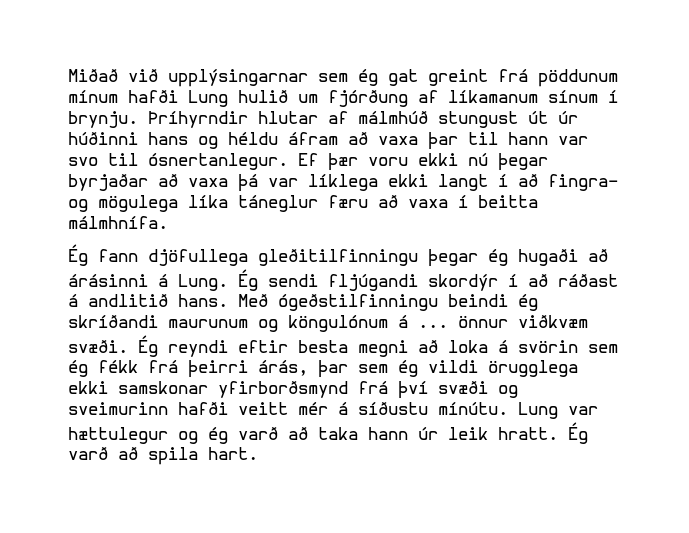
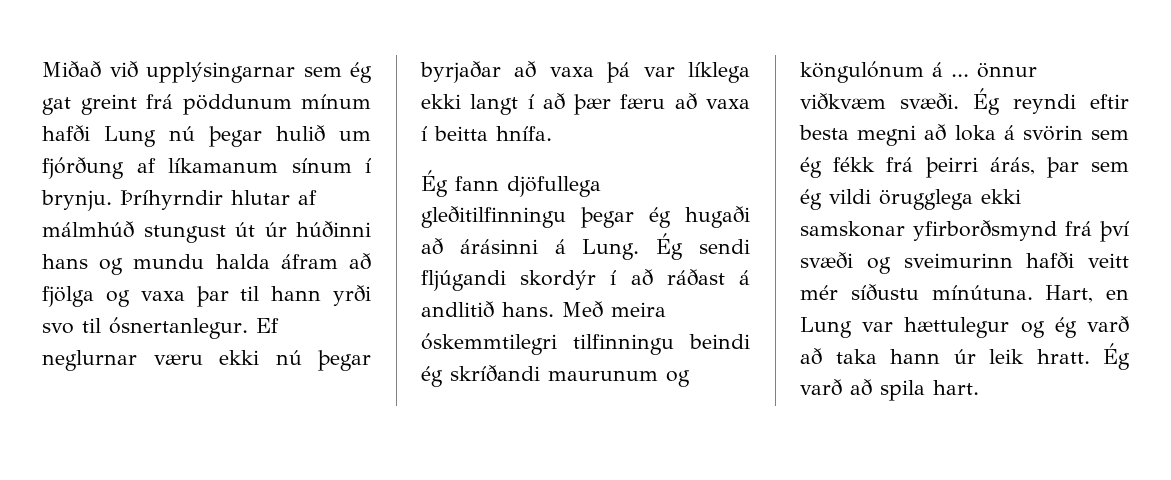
- Miðað við upplýsingarnar sem ég gat greint frá pöddunum mínum hafði Lung hulið um fjórðung af líkamanum sínum í brynju.
+ Miðað við upplýsingarnar sem ég gat greint frá pöddunum mínum hafði Lung nú þegar hulið um fjórðung af líkamanum sínum í brynju.
- Þríhyrndir hlutar af málmhúð stungust út úr húðinni hans og héldu áfram að vaxa þar til hann var svo til ósnertanlegur.
+ Þríhyrndir hlutar af málmhúð stungust út úr húðinni hans og mundu halda áfram að fjölga og vaxa þar til hann yrði svo til ósnertanlegur.
- Ef þær voru ekki nú þegar byrjaðar að vaxa þá var líklega ekki langt í að fingra- og mögulega líka táneglur færu að vaxa í beitta málmhnífa.
+ Ef neglurnar væru ekki nú þegar byrjaðar að vaxa þá var líklega ekki langt í að þær færu að vaxa í beitta hnífa.
- Með ógeðstilfinningu beindi ég skríðandi maurunum og köngulónum á ... önnur viðkvæm svæði.
+ Með meira óskemmtilegri tilfinningu beindi ég skríðandi maurunum og köngulónum á ... önnur viðkvæm svæði.
- Ég reyndi eftir besta megni að loka á svörin sem ég fékk frá þeirri árás, þar sem ég vildi örugglega ekki samskonar yfirborðsmynd frá því svæði og sveimurinn hafði veitt mér á síðustu mínútu. Lung var hættulegur og ég varð að taka hann úr leik hratt.
+ Ég reyndi eftir besta megni að loka á svörin sem ég fékk frá þeirri árás, þar sem ég vildi örugglega ekki samskonar yfirborðsmynd frá því svæði og sveimurinn hafði veitt mér síðustu mínútuna. Hart, en Lung var hættulegur og ég varð að taka hann úr leik hratt.

